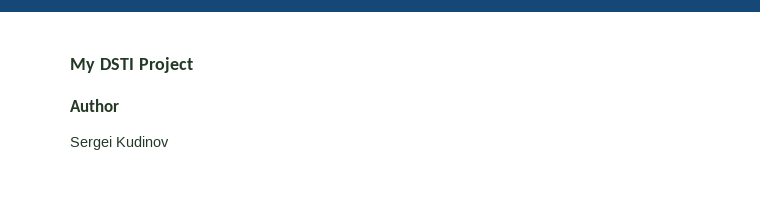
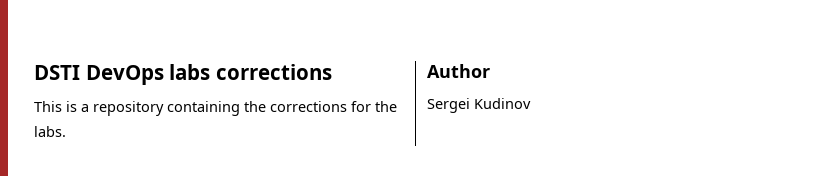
- My DSTI Project
+ DSTI DevOps labs corrections
+ This is a repository containing the corrections for the labs.

